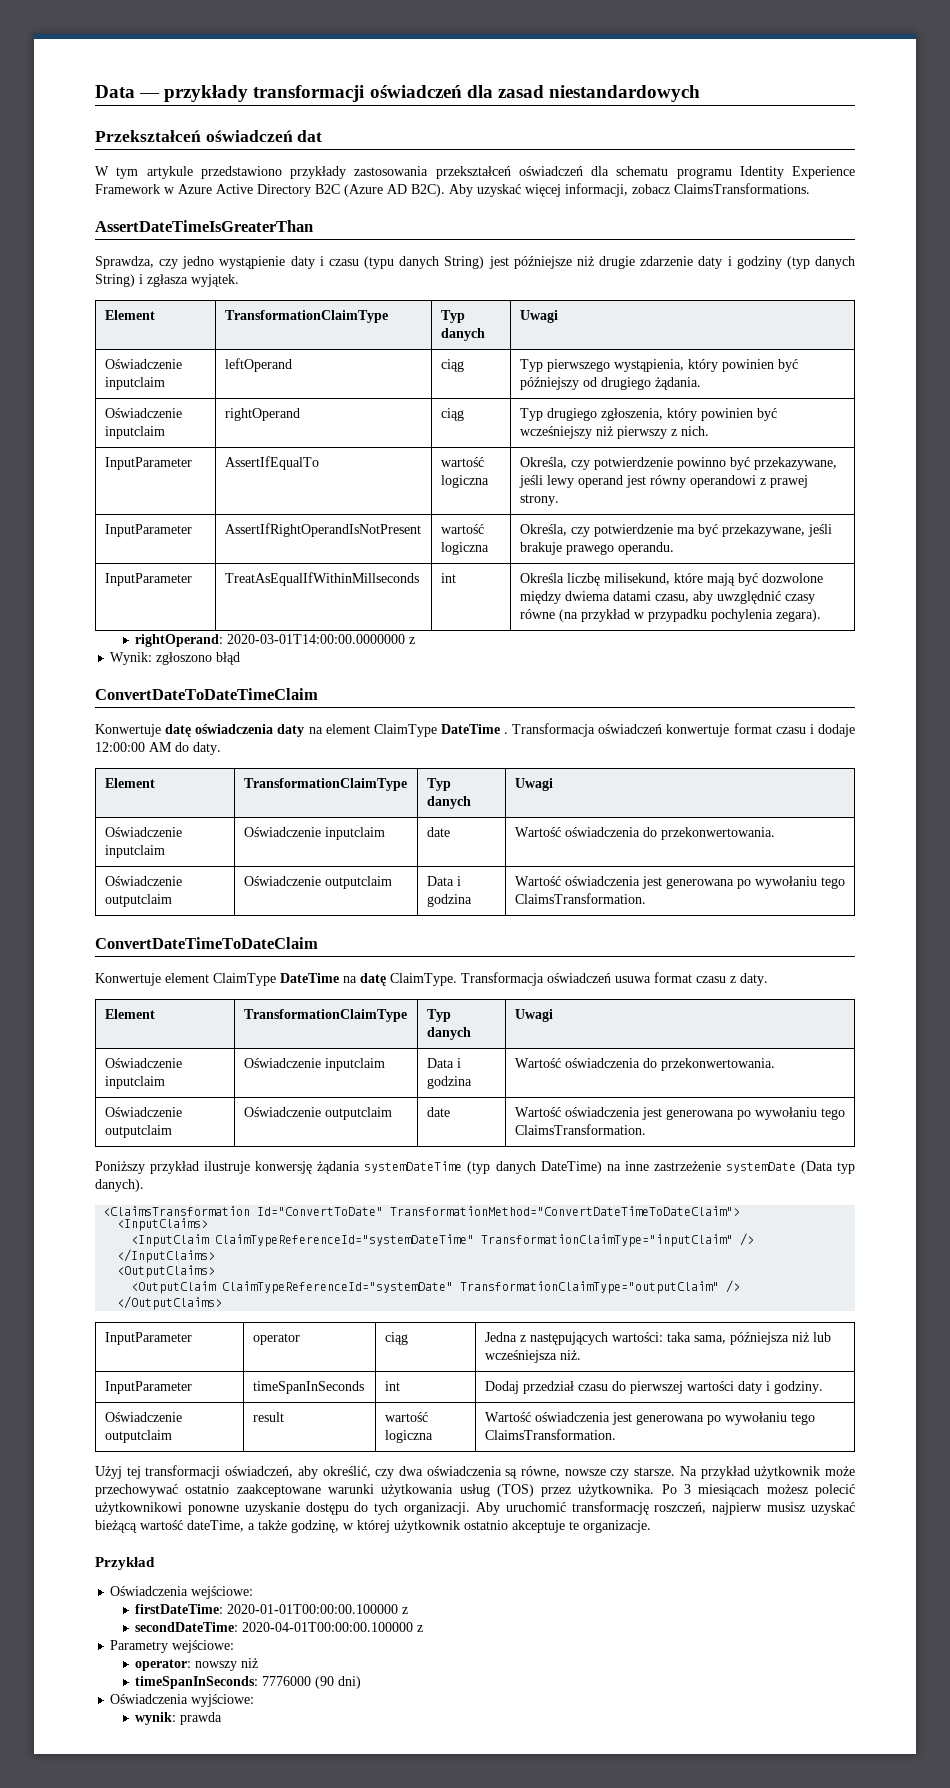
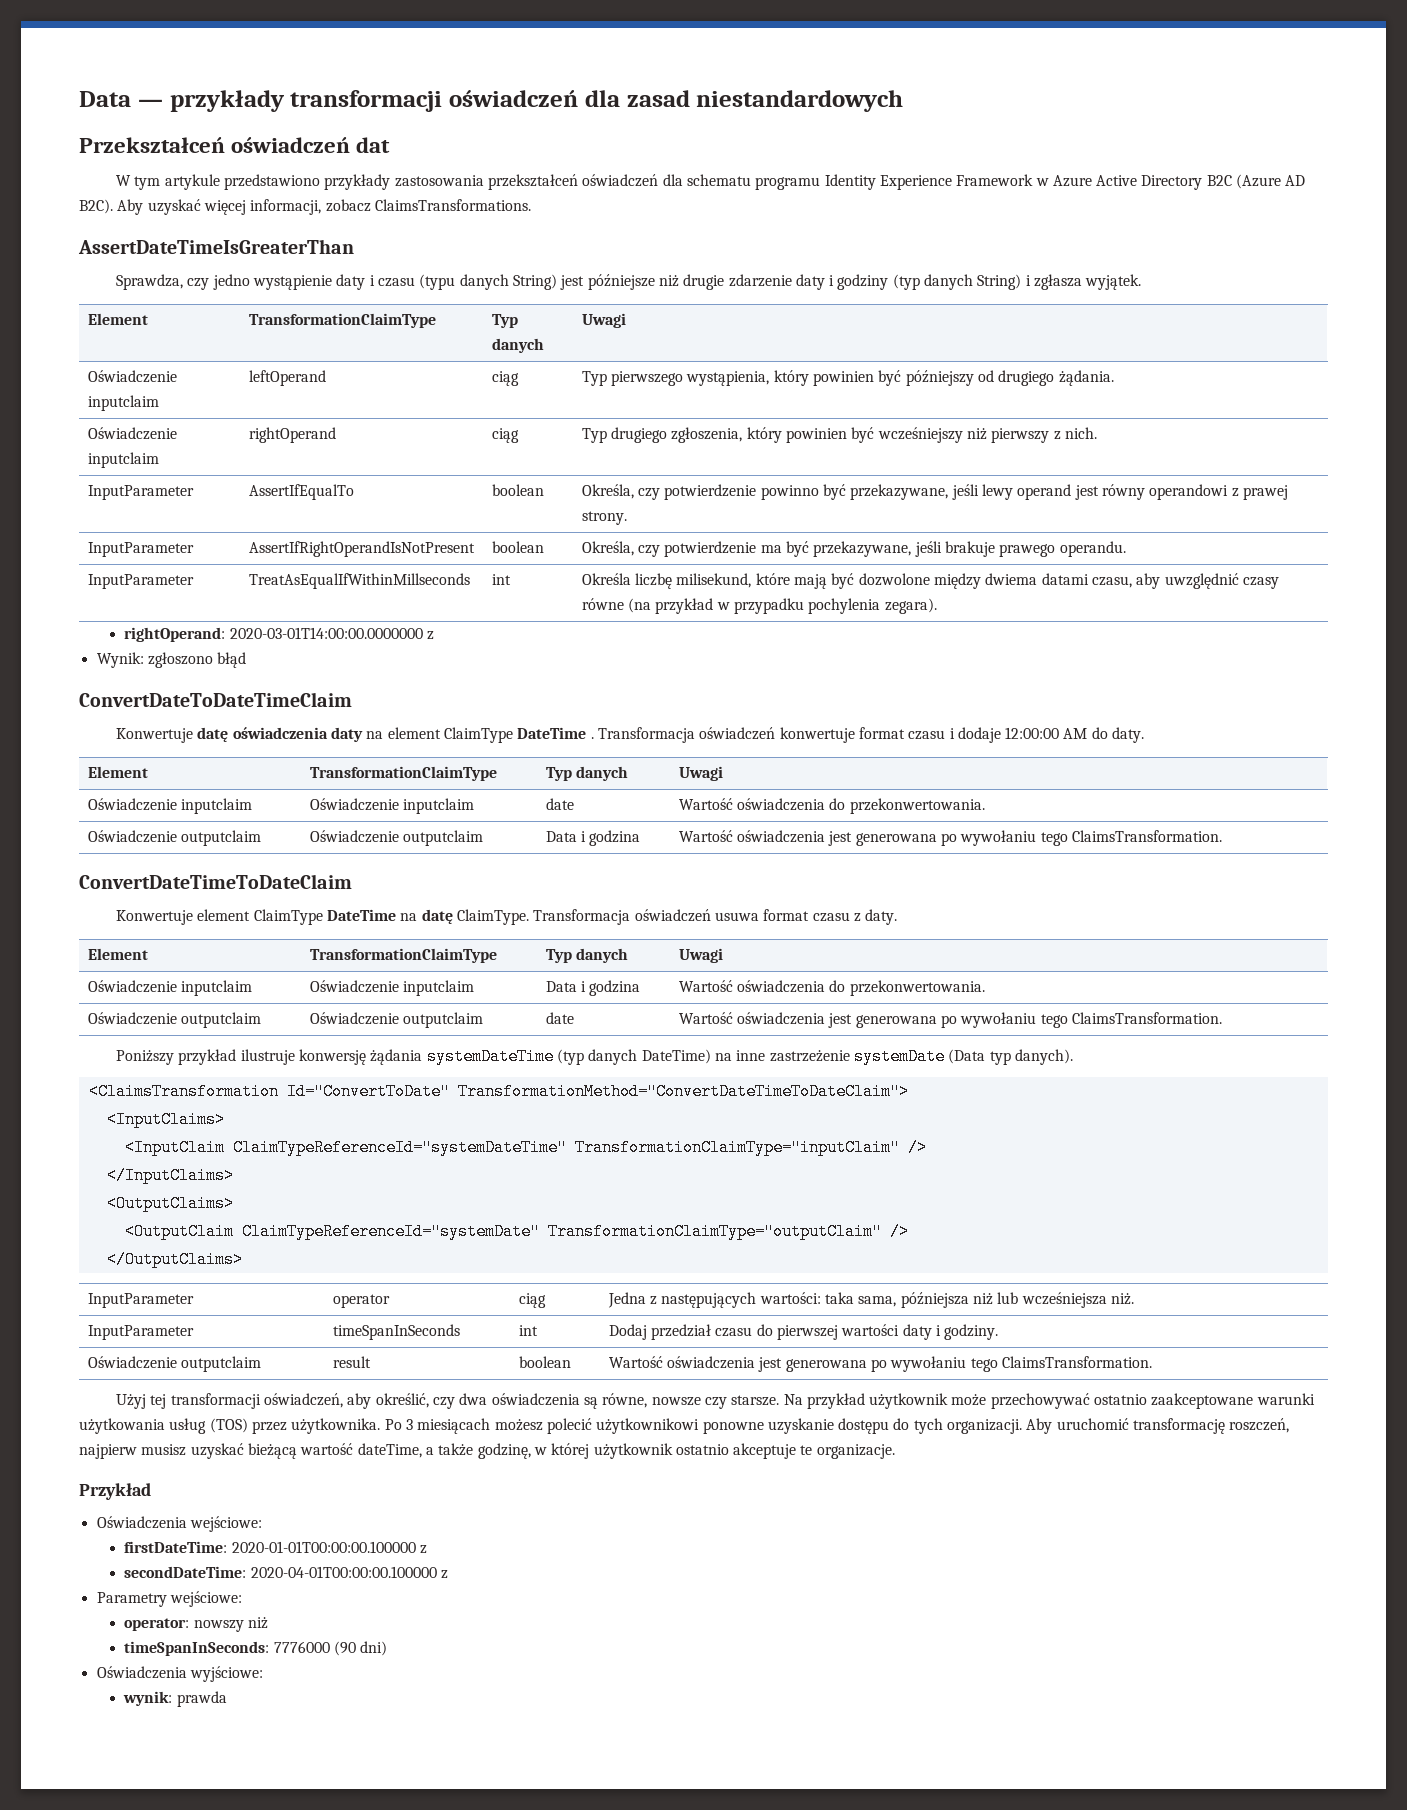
- InputParameter | AssertIfEqualTo | wartość logiczna | Określa, czy potwierdzenie powinno być przekazywane, jeśli lewy operand jest równy operandowi z prawej strony.
+ InputParameter | AssertIfEqualTo | boolean | Określa, czy potwierdzenie powinno być przekazywane, jeśli lewy operand jest równy operandowi z prawej strony.
- InputParameter | AssertIfRightOperandIsNotPresent | wartość logiczna | Określa, czy potwierdzenie ma być przekazywane, jeśli brakuje prawego operandu.
+ InputParameter | AssertIfRightOperandIsNotPresent | boolean | Określa, czy potwierdzenie ma być przekazywane, jeśli brakuje prawego operandu.
- Oświadczenie outputclaim | result | wartość logiczna | Wartość oświadczenia jest generowana po wywołaniu tego ClaimsTransformation.
+ Oświadczenie outputclaim | result | boolean | Wartość oświadczenia jest generowana po wywołaniu tego ClaimsTransformation.

